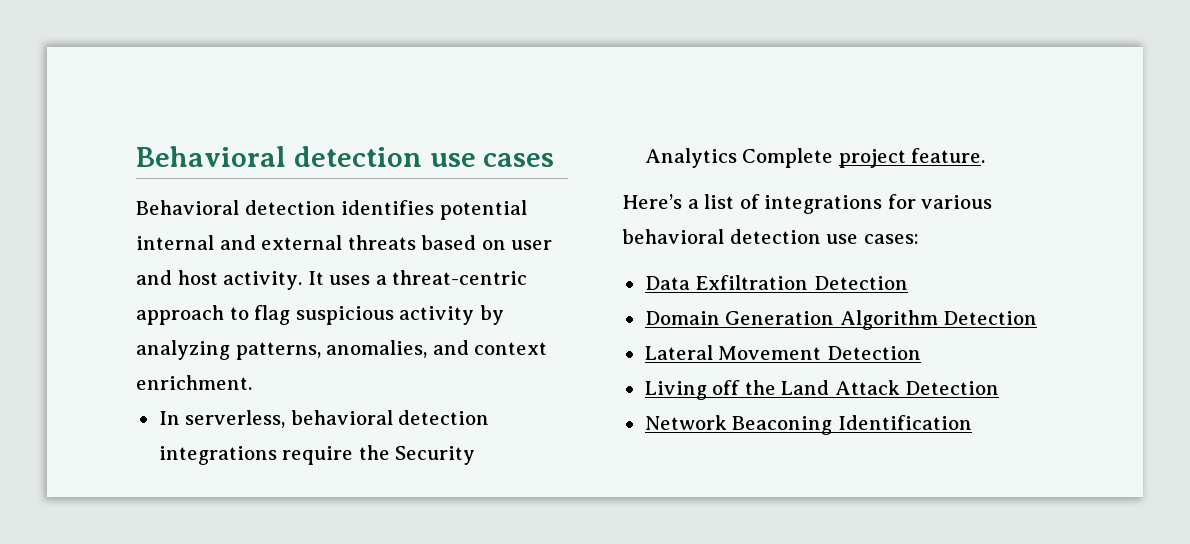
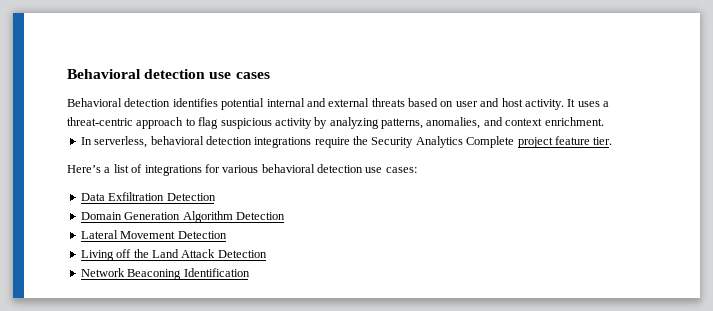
- In serverless, behavioral detection integrations require the Security Analytics Complete project feature.
+ In serverless, behavioral detection integrations require the Security Analytics Complete project feature tier.

